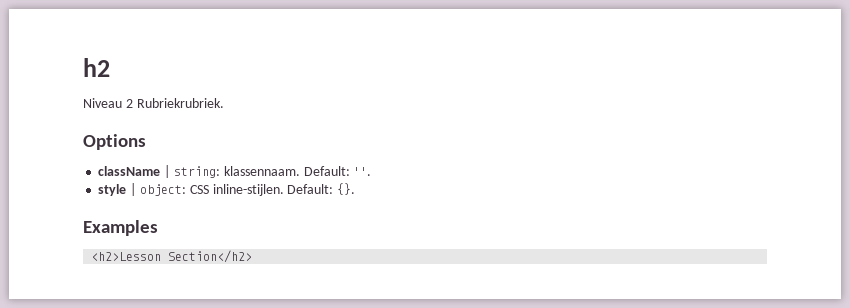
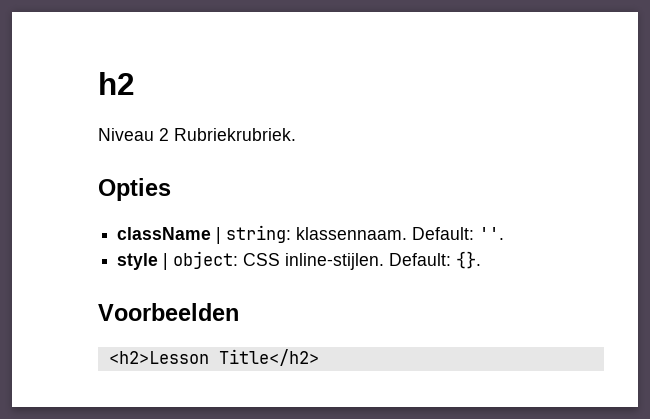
- Options
+ Opties
- Examples
+ Voorbeelden
- <h2>Lesson Section</h2>
+ <h2>Lesson Title</h2>

